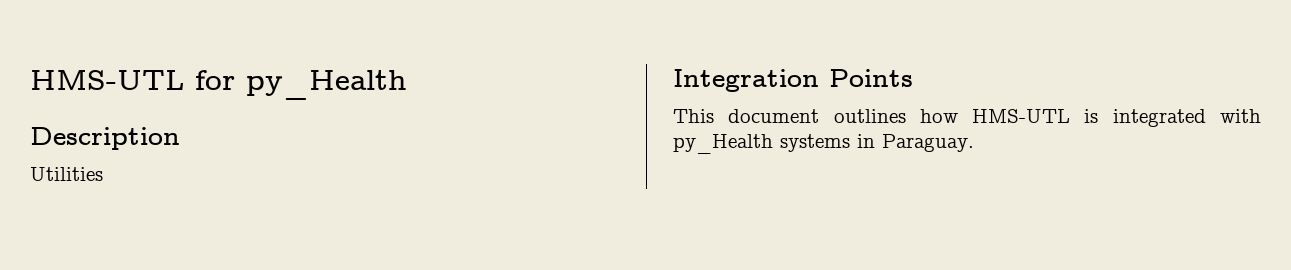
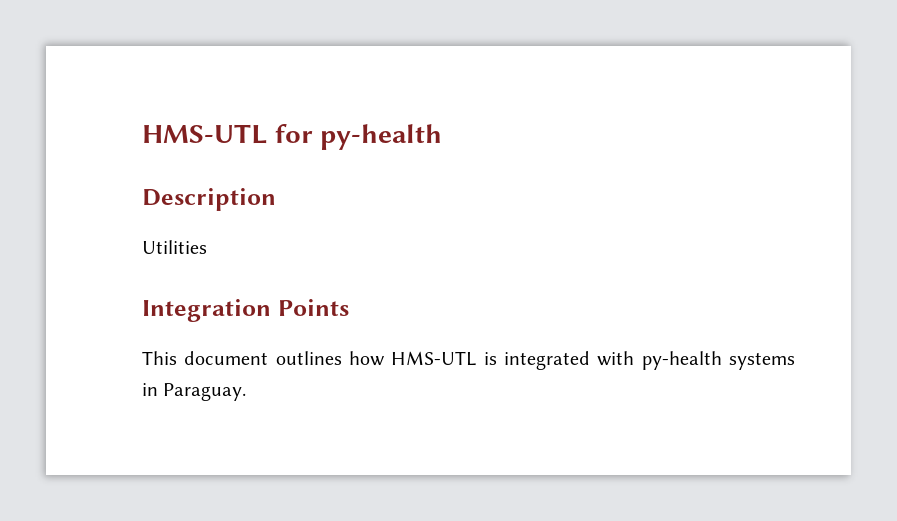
- HMS-UTL for py_Health
+ HMS-UTL for py-health
- This document outlines how HMS-UTL is integrated with py_Health systems in Paraguay.
+ This document outlines how HMS-UTL is integrated with py-health systems in Paraguay.

